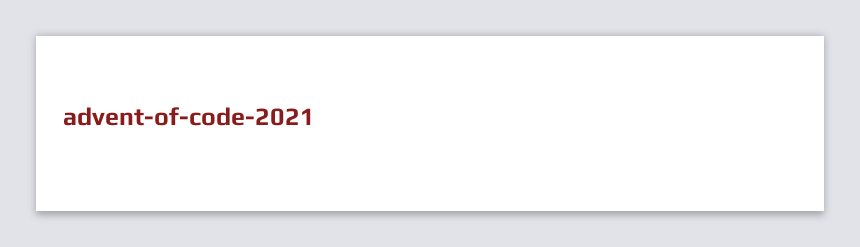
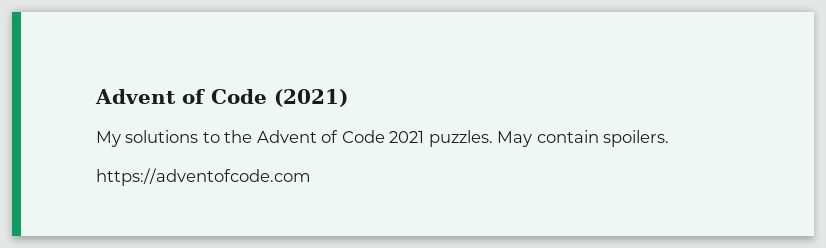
- advent-of-code-2021
+ Advent of Code (2021)
+ My solutions to the Advent of Code 2021 puzzles. May contain spoilers.
+ https://adventofcode.com

